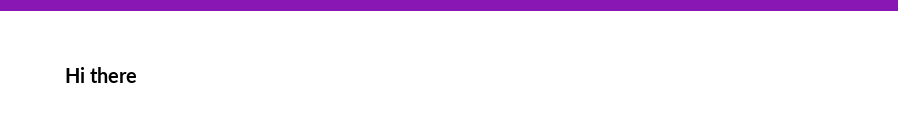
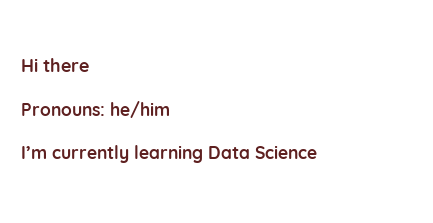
+ Pronouns: he/him
+ I’m currently learning Data Science

